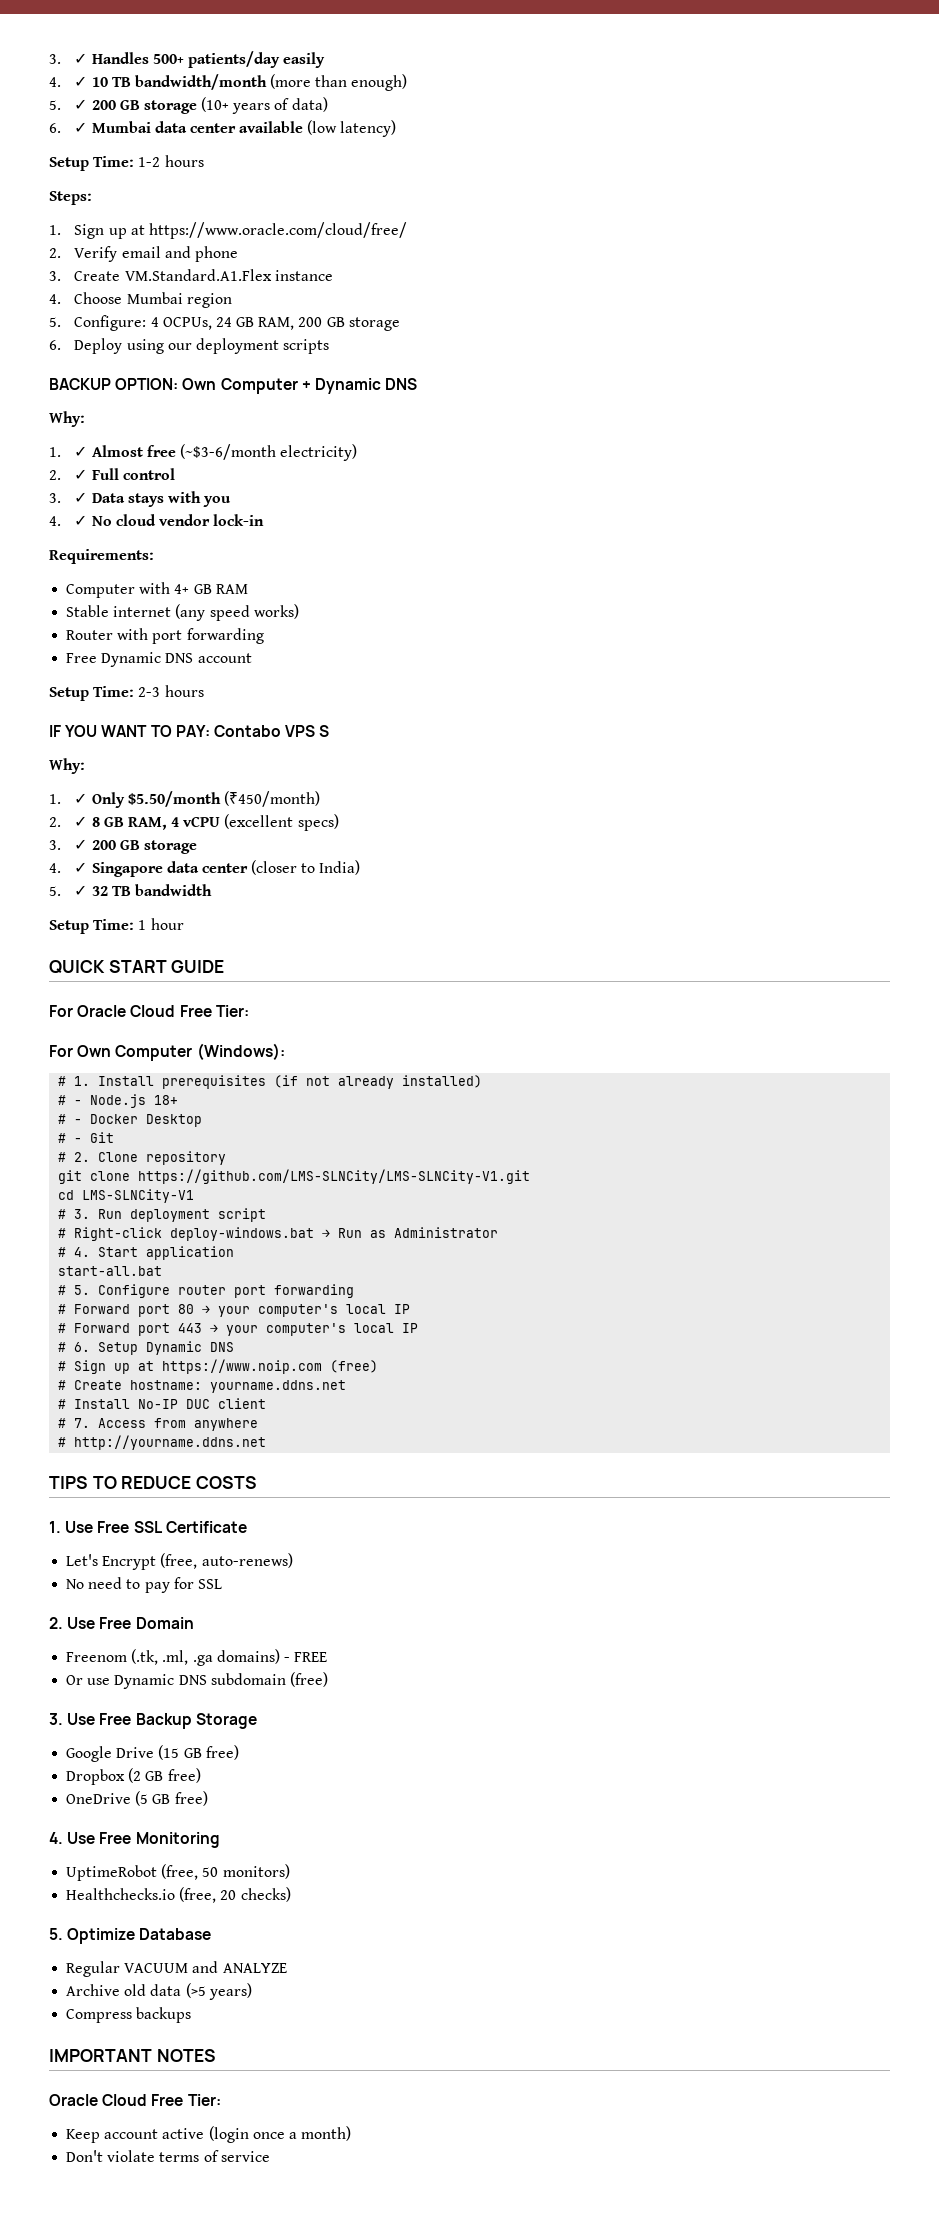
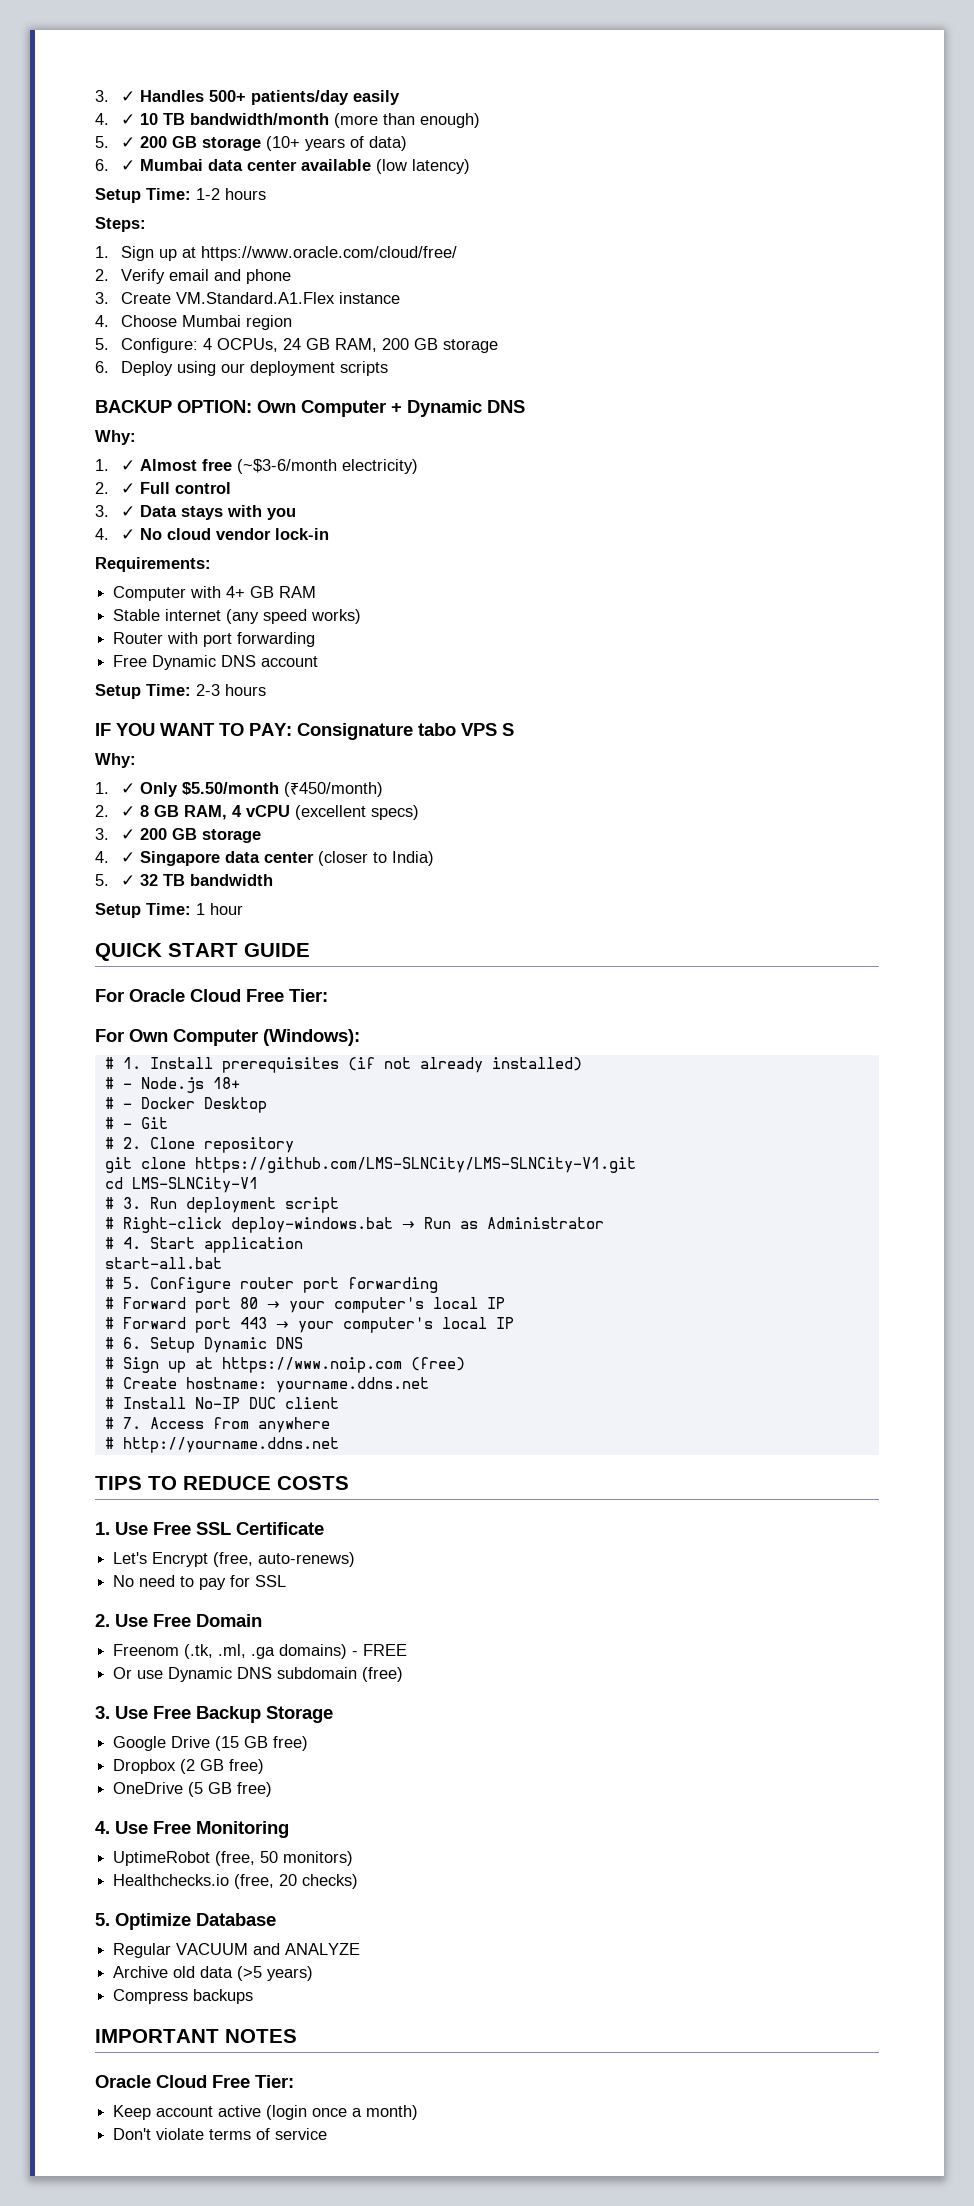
- IF YOU WANT TO PAY: Contabo VPS S
+ IF YOU WANT TO PAY: Consignature tabo VPS S

